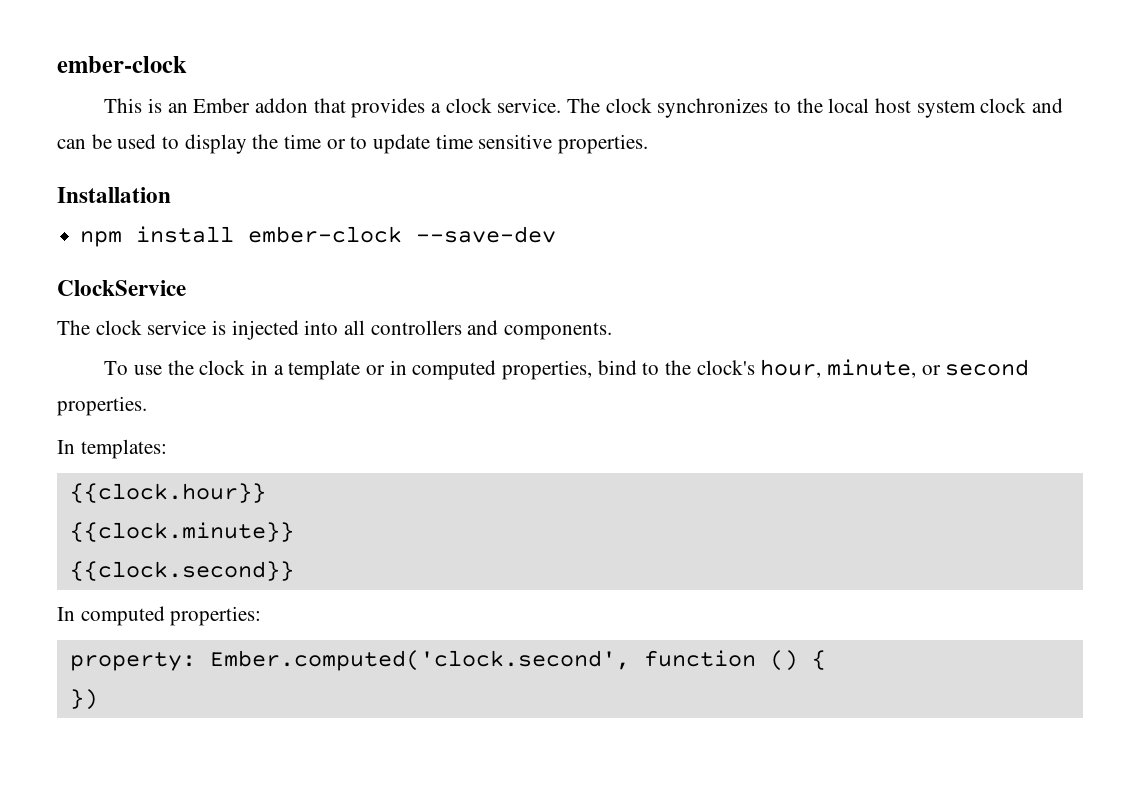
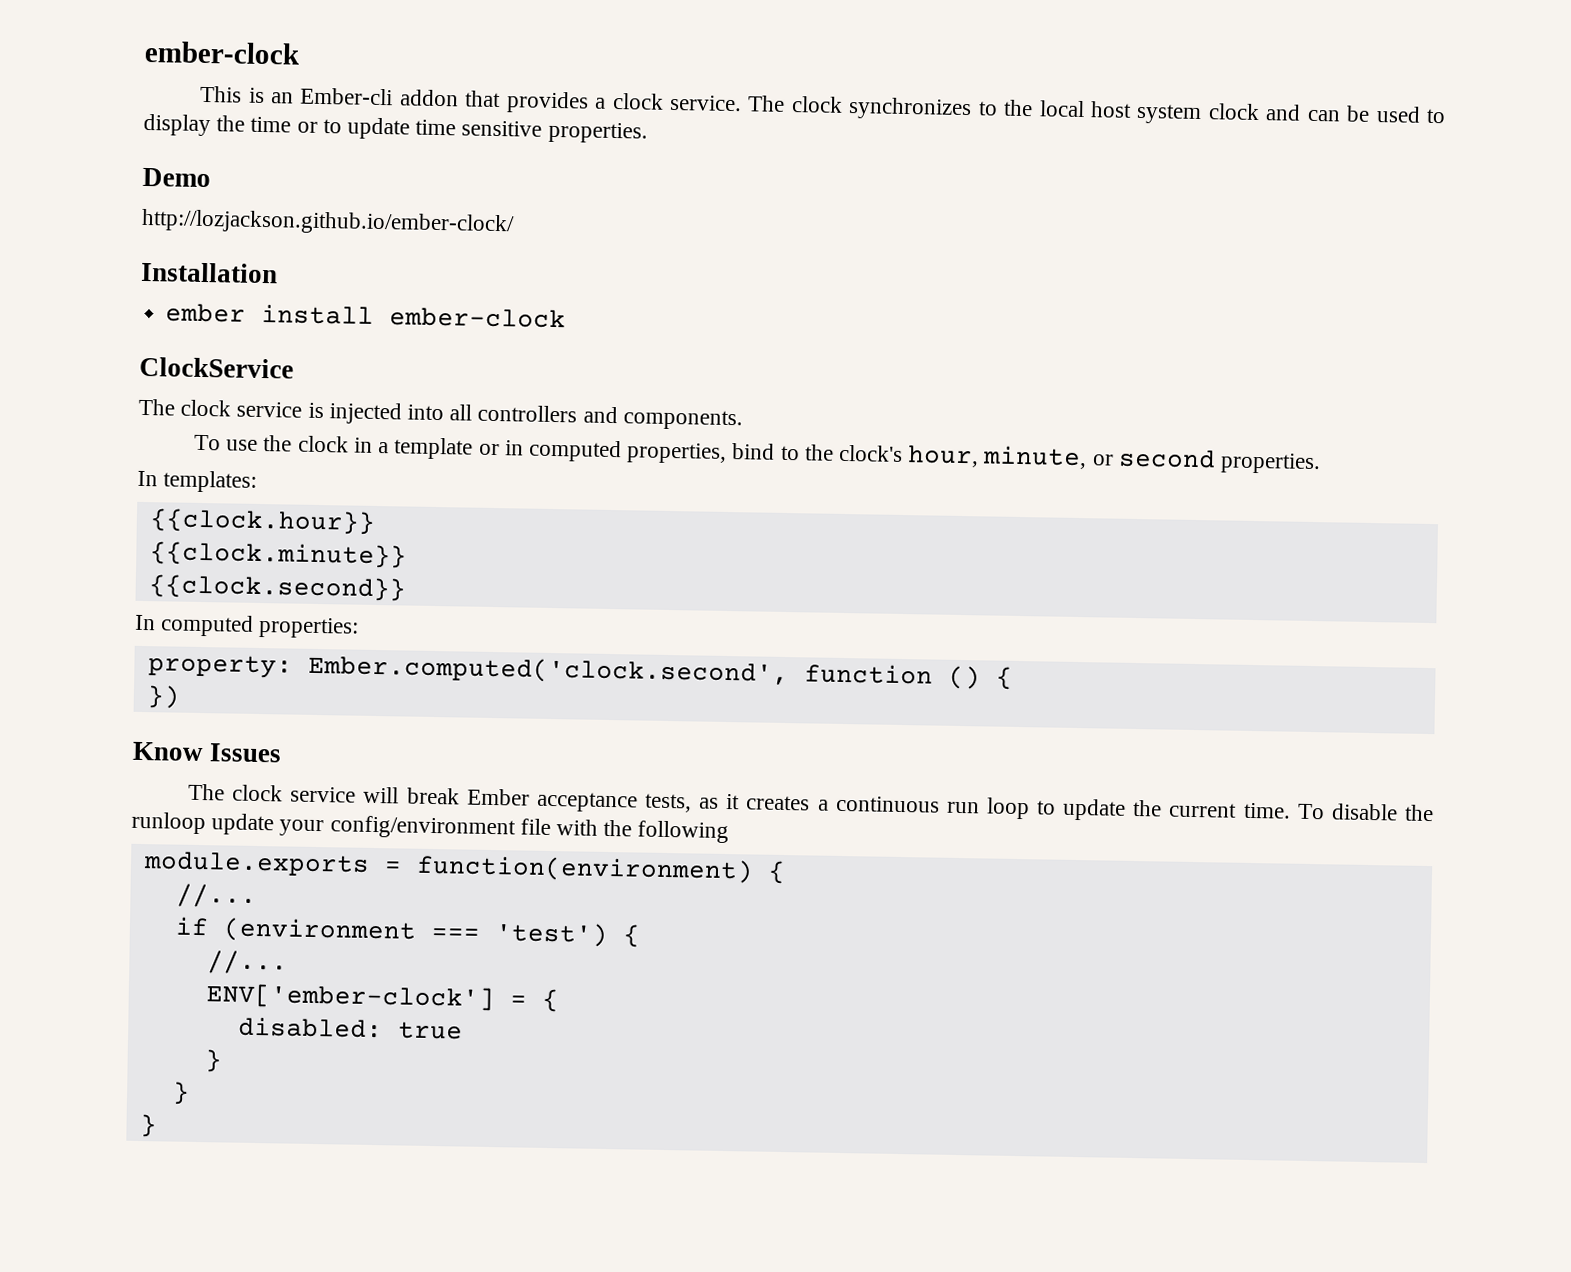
- This is an Ember addon that provides a clock service.
+ This is an Ember-cli addon that provides a clock service.
+ Demo
+ http://lozjackson.github.io/ember-clock/
- npm install ember-clock --save-dev
+ ember install ember-clock
+ Know Issues
+ The clock service will break Ember acceptance tests, as it creates a continuous run loop to update the current time. To disable the runloop update your config/environment file with the following
+ module.exports = function(environment) {
+ //...
+ if (environment === 'test') {
+ //...
+ ENV['ember-clock'] = {
+ disabled: true
+ }
+ }
+ }

